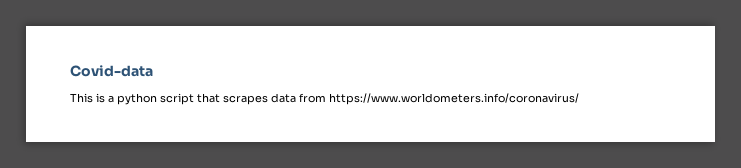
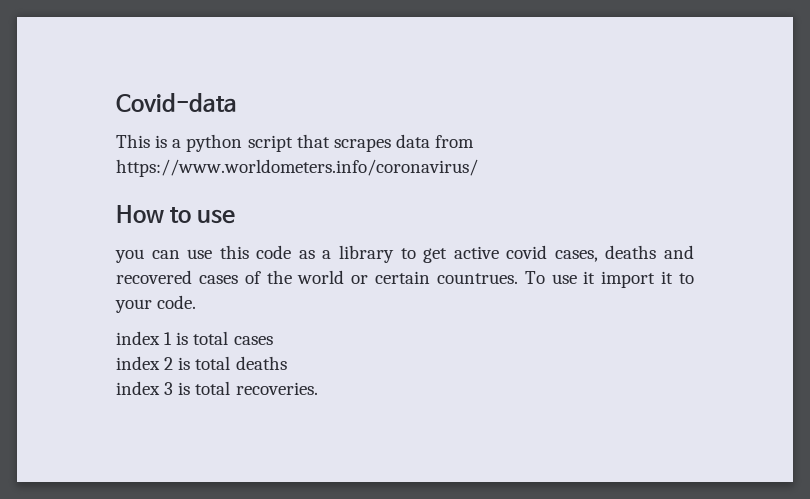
+ How to use
+ you can use this code as a library to get active covid cases, deaths and recovered cases of the world or certain countrues. To use it import it to your code.
+ index 1 is total cases
+ index 2 is total deaths
+ index 3 is total recoveries.

